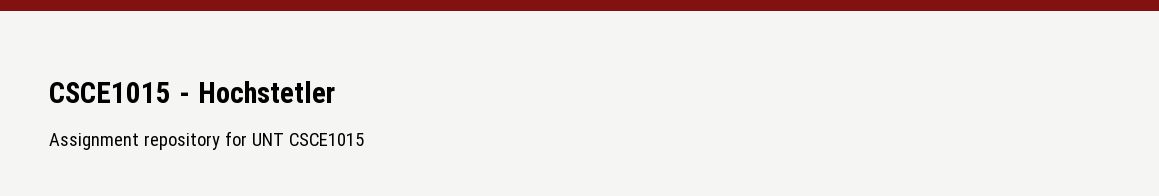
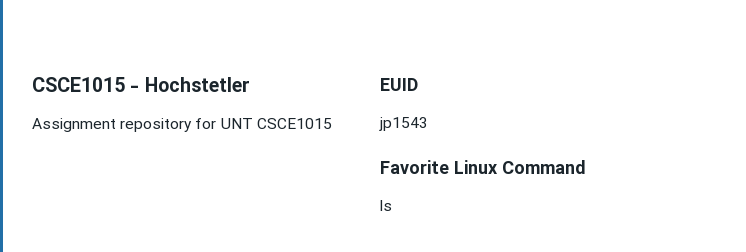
+ EUID
+ jp1543
+ Favorite Linux Command
+ ls

